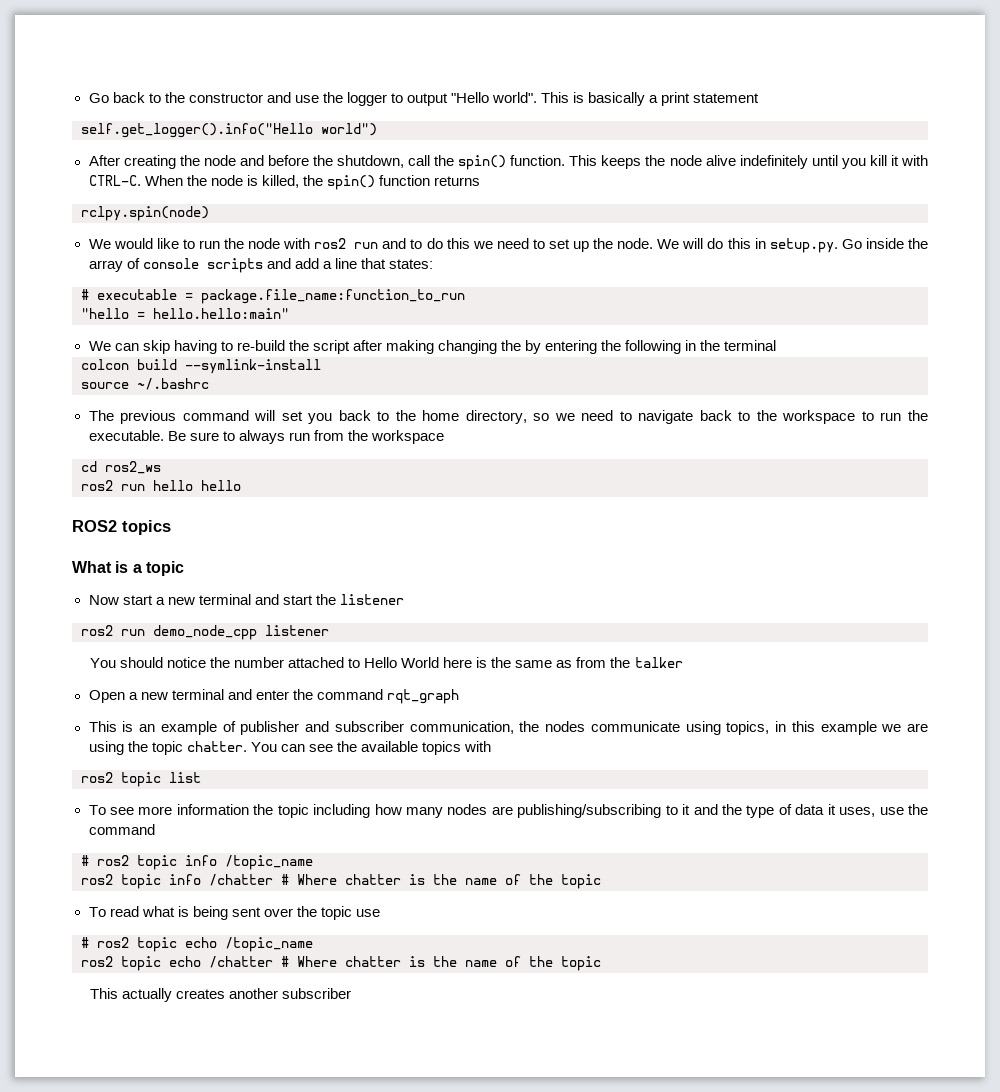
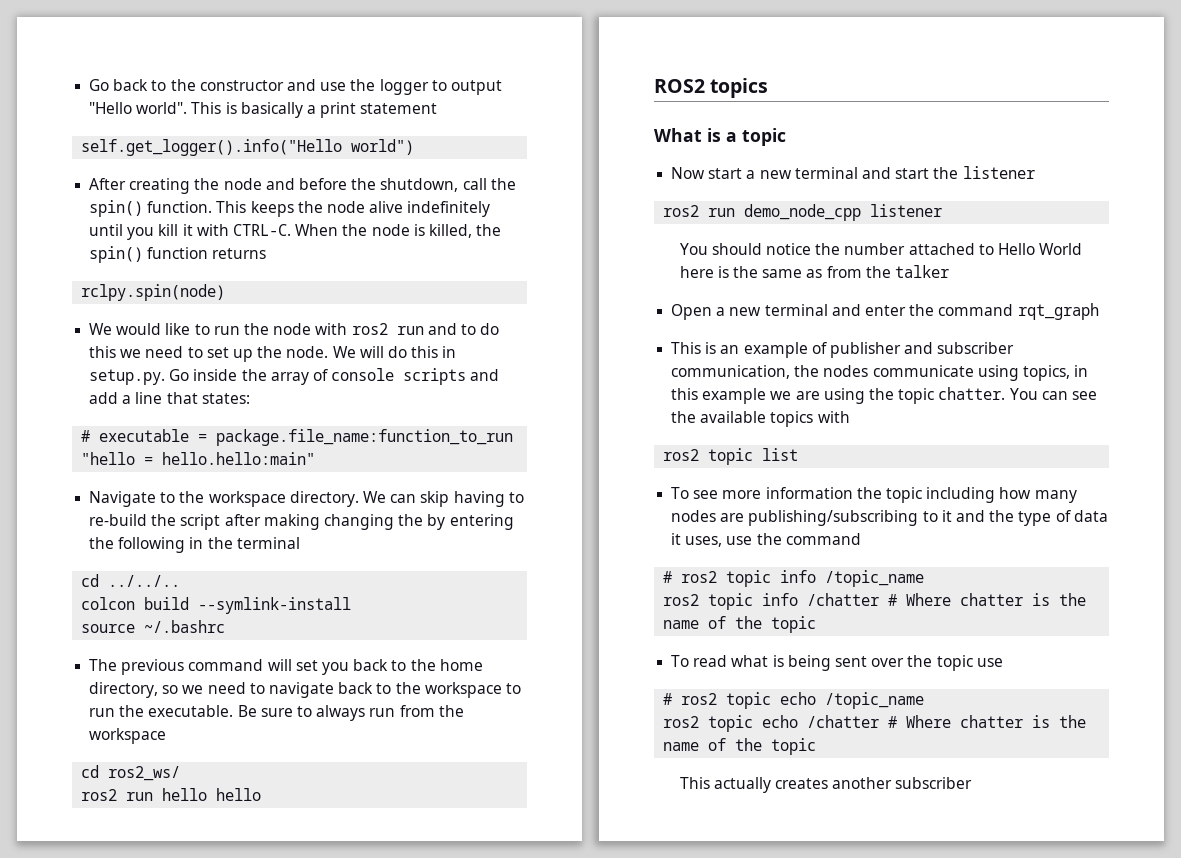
+ Navigate to the workspace directory.
+ cd ../../..
- cd ros2_ws
+ cd ros2_ws/

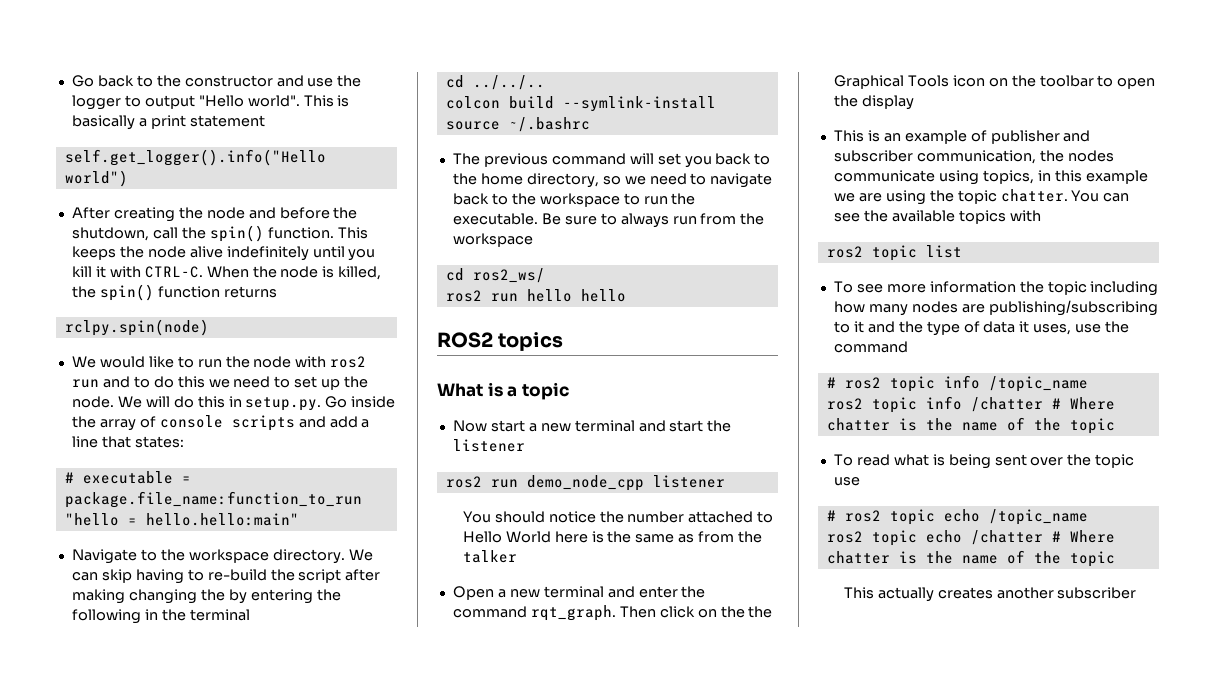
- Open a new terminal and enter the command rqt_graph
+ Open a new terminal and enter the command rqt_graph. Then click on the the Graphical Tools icon on the toolbar to open the display

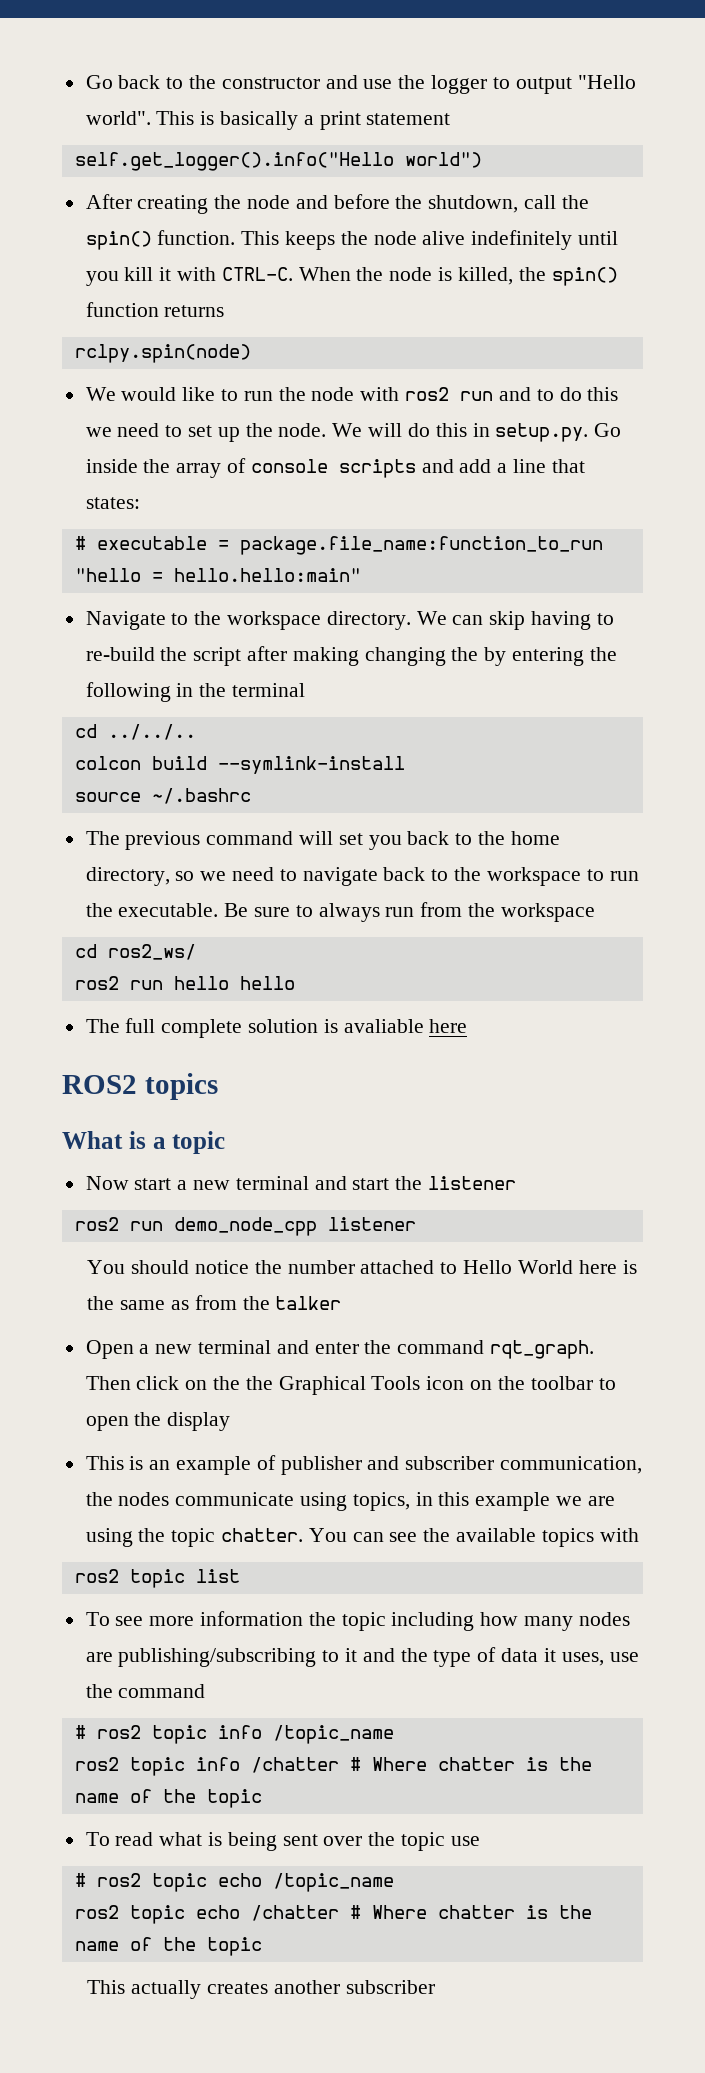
+ The full complete solution is avaliable here

